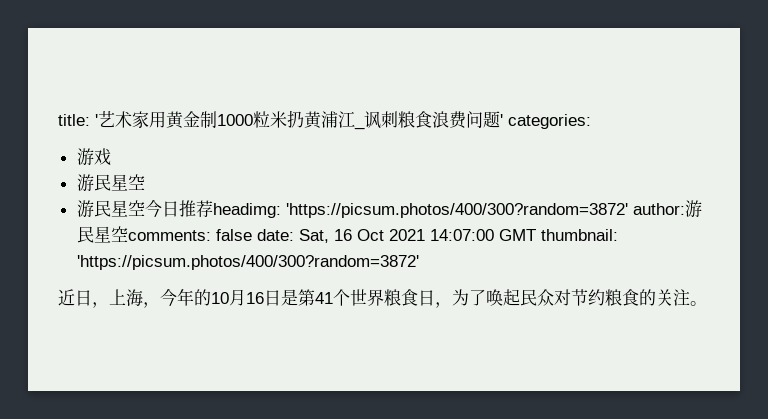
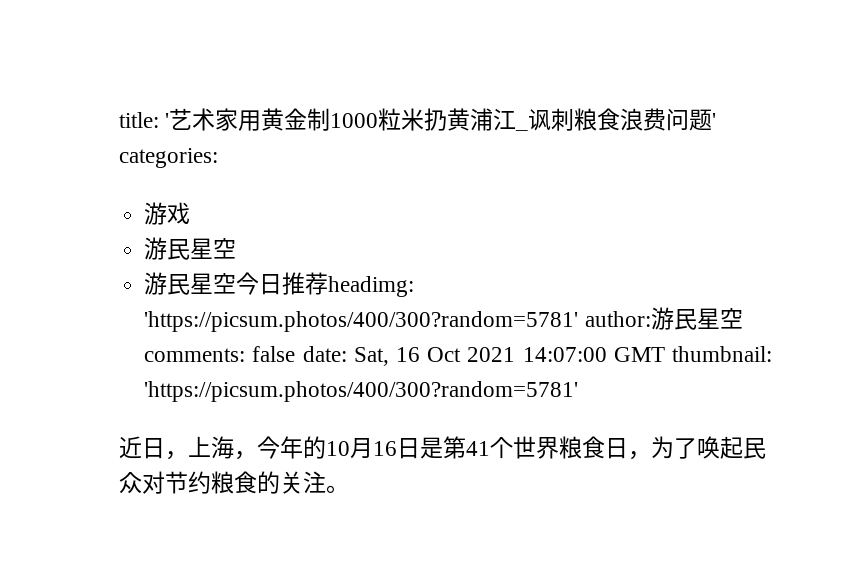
- 游民星空今日推荐headimg: 'https://picsum.photos/400/300?random=3872' author:游民星空comments: false date: Sat, 16 Oct 2021 14:07:00 GMT thumbnail: 'https://picsum.photos/400/300?random=3872'
+ 游民星空今日推荐headimg: 'https://picsum.photos/400/300?random=5781' author:游民星空comments: false date: Sat, 16 Oct 2021 14:07:00 GMT thumbnail: 'https://picsum.photos/400/300?random=5781'

